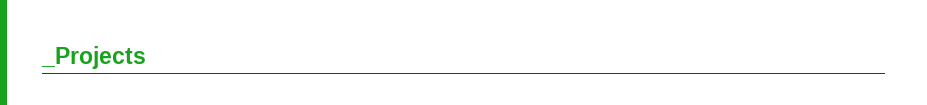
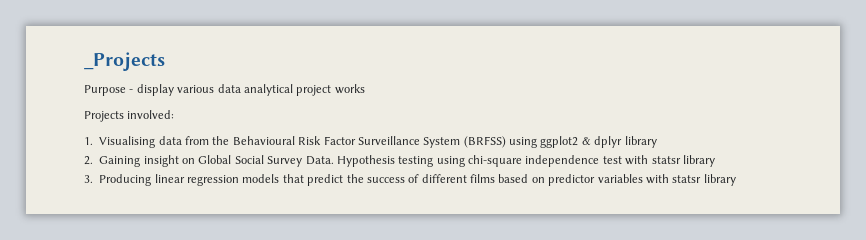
+ Purpose - display various data analytical project works
+ Projects involved:
+ 1. Visualising data from the Behavioural Risk Factor Surveillance System (BRFSS) using ggplot2 & dplyr library
+ 2. Gaining insight on Global Social Survey Data. Hypothesis testing using chi-square independence test with statsr library
+ 3. Producing linear regression models that predict the success of different films based on predictor variables with statsr library

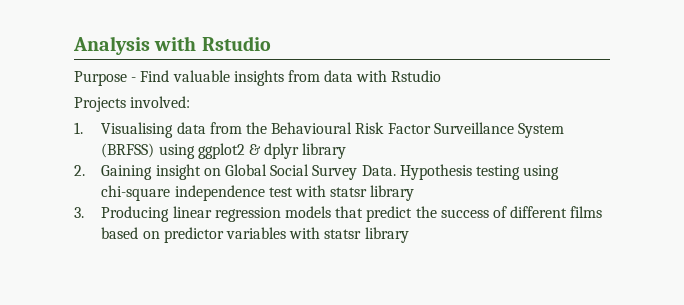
- _Projects
+ Analysis with Rstudio
- Purpose - display various data analytical project works
+ Purpose - Find valuable insights from data with Rstudio

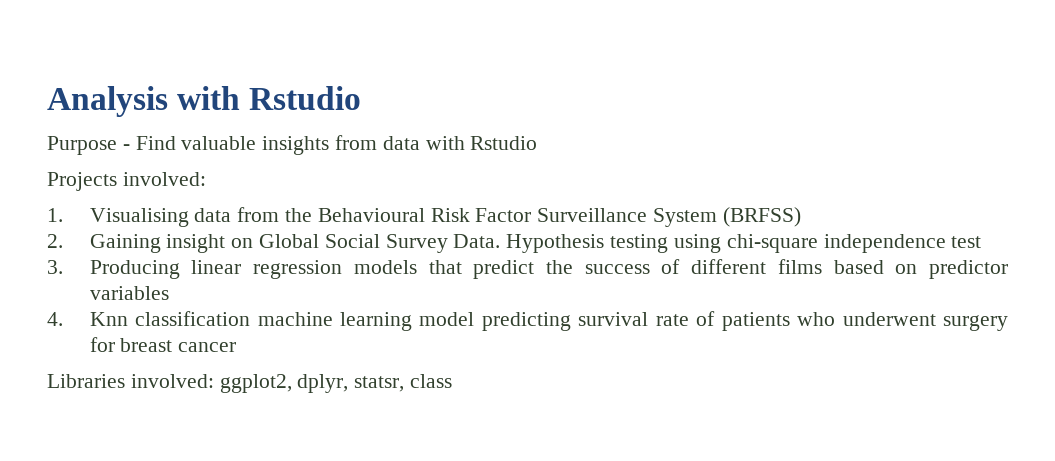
- 1. Visualising data from the Behavioural Risk Factor Surveillance System (BRFSS) using ggplot2 & dplyr library
+ 1. Visualising data from the Behavioural Risk Factor Surveillance System (BRFSS)
- Hypothesis testing using chi-square independence test with statsr library
+ Hypothesis testing using chi-square independence test
- 3. Producing linear regression models that predict the success of different films based on predictor variables with statsr library
+ 3. Producing linear regression models that predict the success of different films based on predictor variables
+ 4. Knn classification machine learning model predicting survival rate of patients who underwent surgery for breast cancer
+ Libraries involved: ggplot2, dplyr, statsr, class

